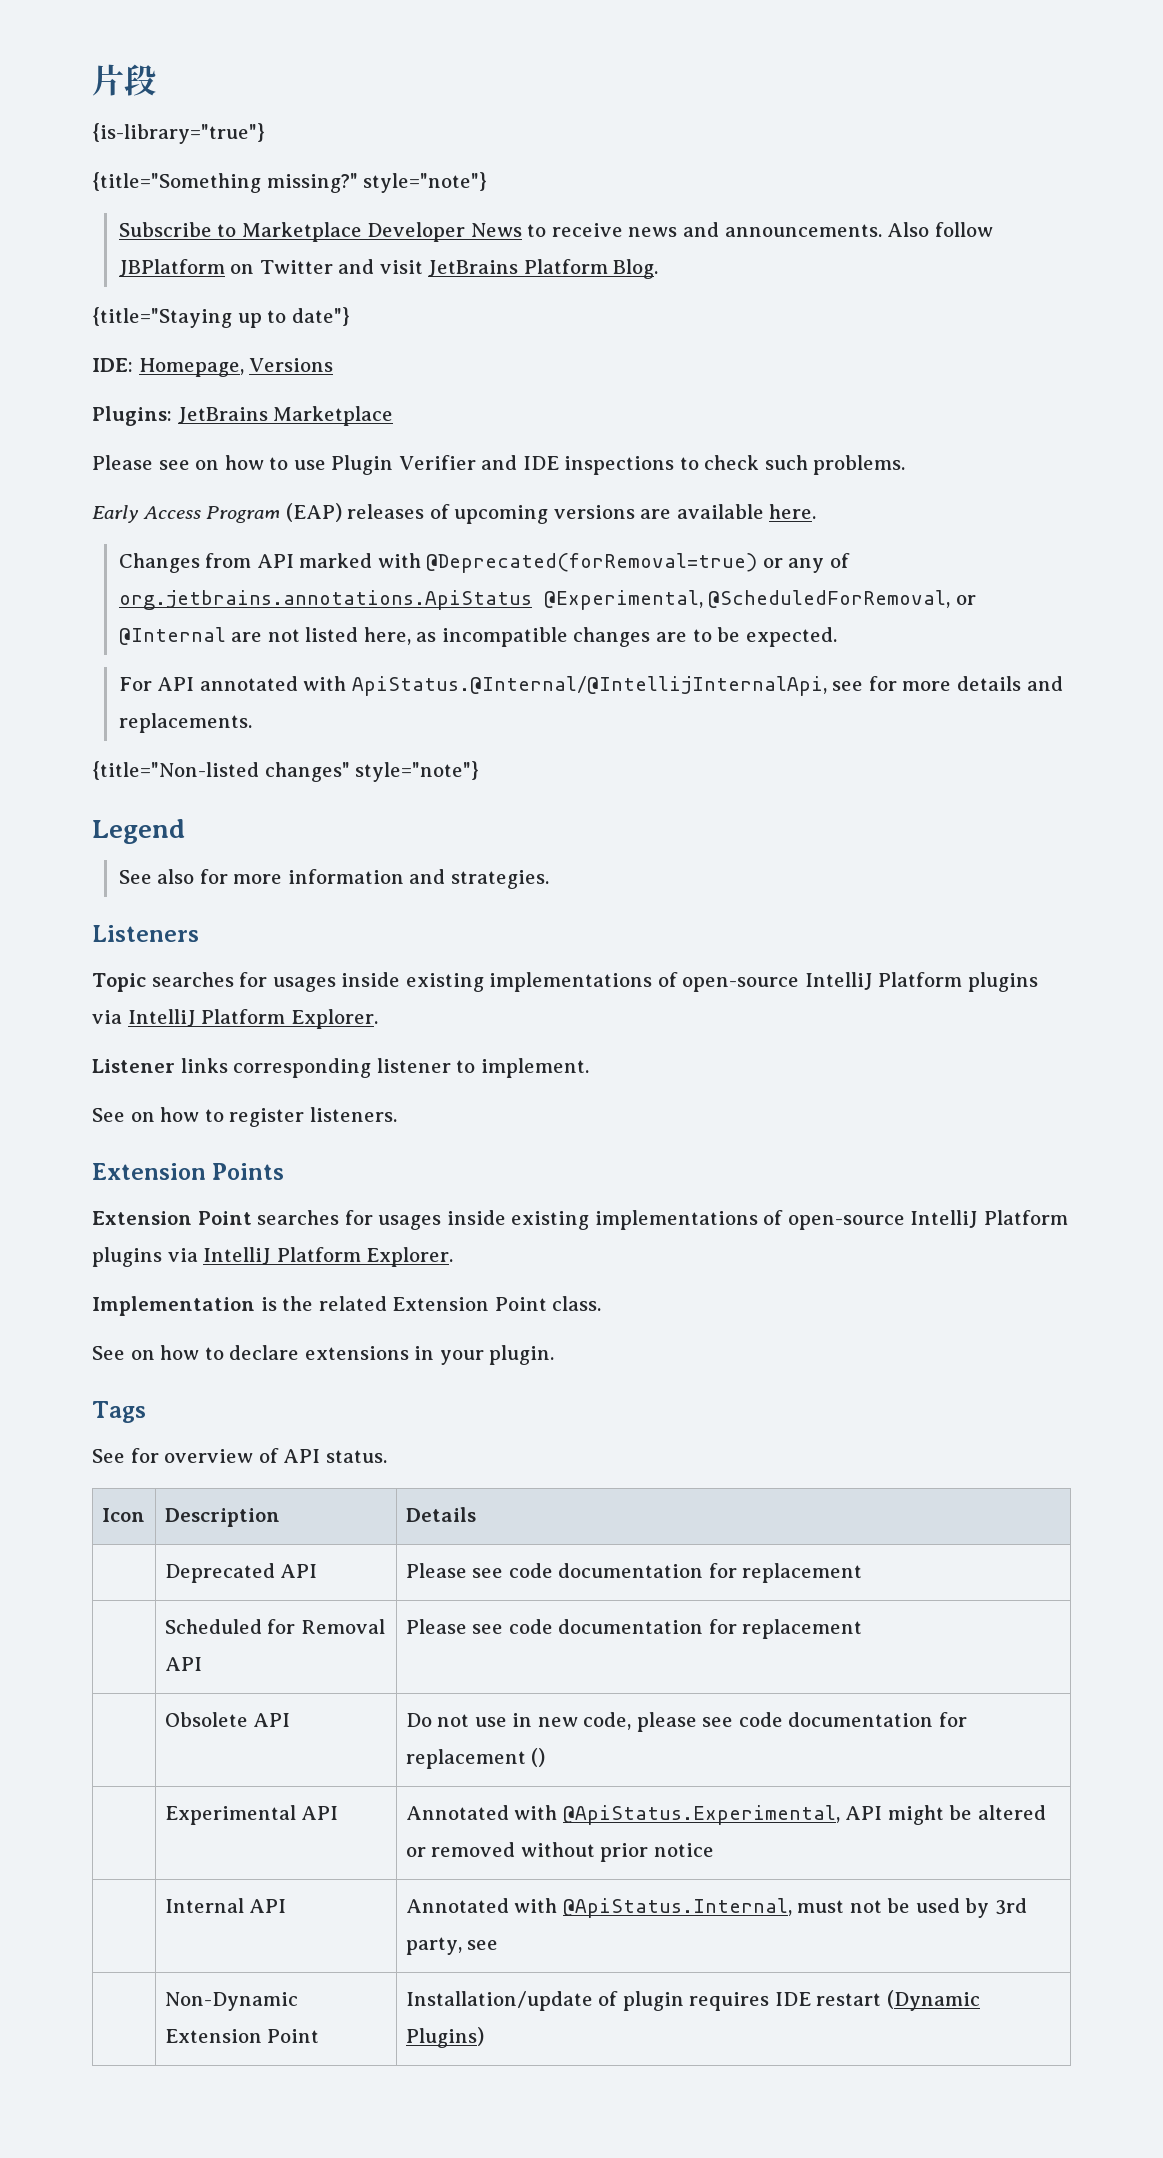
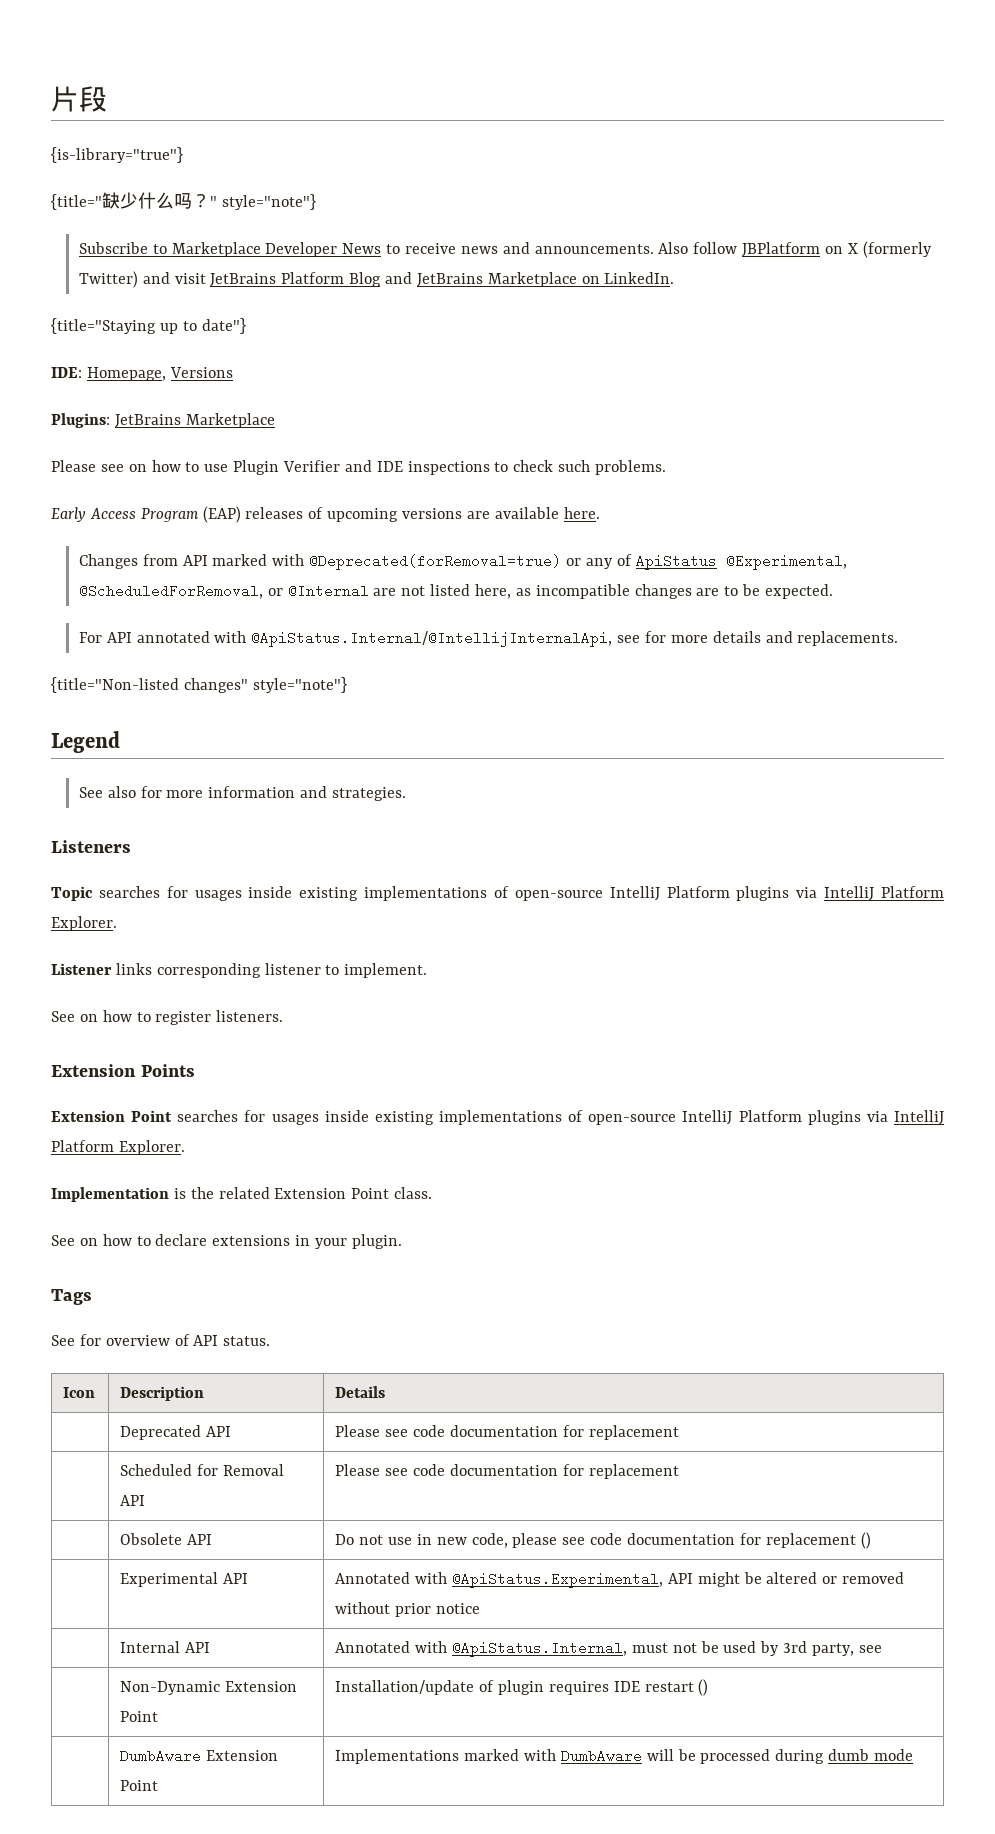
- {title="Something missing?" style="note"}
+ {title="缺少什么吗？" style="note"}
- Also follow JBPlatform on Twitter and visit JetBrains Platform Blog.
+ Also follow JBPlatform on X (formerly Twitter) and visit JetBrains Platform Blog and JetBrains Marketplace on LinkedIn.
- Changes from API marked with @Deprecated(forRemoval=true) or any of org.jetbrains.annotations.ApiStatus @Experimental, @ScheduledForRemoval, or @Internal are not listed here, as incompatible changes are to be expected.
+ Changes from API marked with @Deprecated(forRemoval=true) or any of ApiStatus @Experimental, @ScheduledForRemoval, or @Internal are not listed here, as incompatible changes are to be expected.
- For API annotated with ApiStatus.@Internal/@IntellijInternalApi, see for more details and replacements.
+ For API annotated with @ApiStatus.Internal/@IntellijInternalApi, see for more details and replacements.
- | Non-Dynamic Extension Point | Installation/update of plugin requires IDE restart (Dynamic Plugins)
+ | Non-Dynamic Extension Point | Installation/update of plugin requires IDE restart ()
+ | DumbAware Extension Point | Implementations marked with DumbAware will be processed during dumb mode

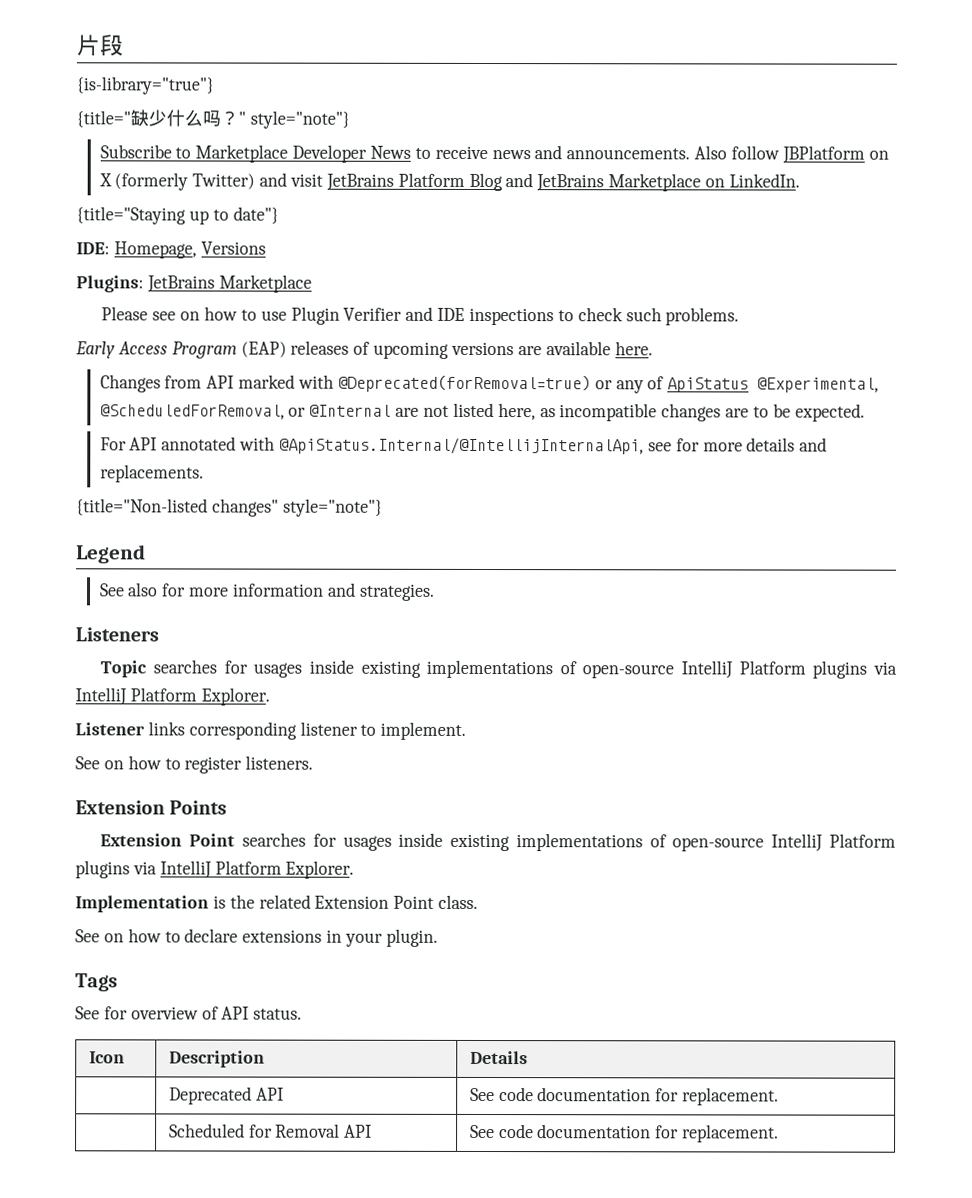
- | Deprecated API | Please see code documentation for replacement
+ | Deprecated API | See code documentation for replacement.
- | Scheduled for Removal API | Please see code documentation for replacement
- | Obsolete API | Do not use in new code, please see code documentation for replacement ()
- | Experimental API | Annotated with @ApiStatus.Experimental, API might be altered or removed without prior notice
- | Internal API | Annotated with @ApiStatus.Internal, must not be used by 3rd party, see
- | Non-Dynamic Extension Point | Installation/update of plugin requires IDE restart ()
- | DumbAware Extension Point | Implementations marked with DumbAware will be processed during dumb mode
+ | Scheduled for Removal API | See code documentation for replacement.

